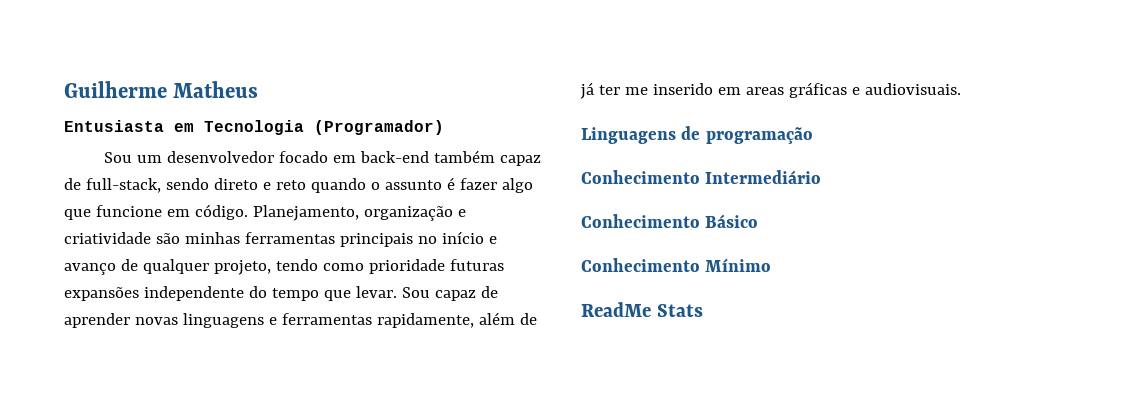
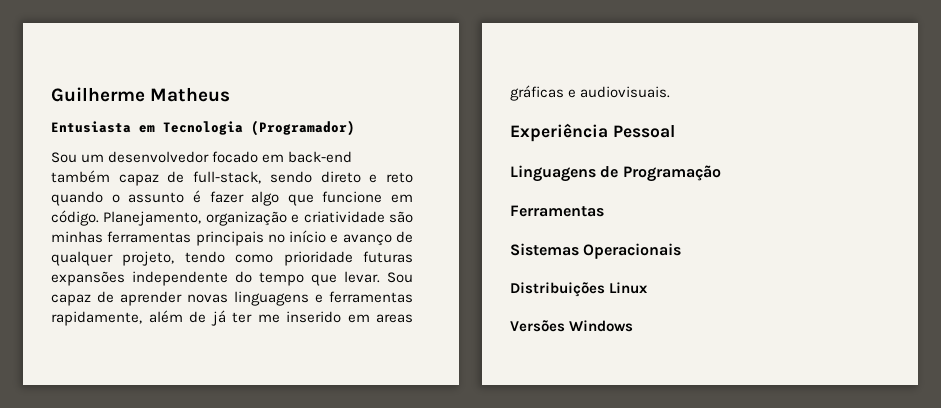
+ Experiência Pessoal
- Linguagens de programação
- Conhecimento Intermediário
- Conhecimento Básico
- Conhecimento Mínimo
- ReadMe Stats
+ Linguagens de Programação
+ Ferramentas
+ Sistemas Operacionais
+ Distribuições Linux
+ Versões Windows

